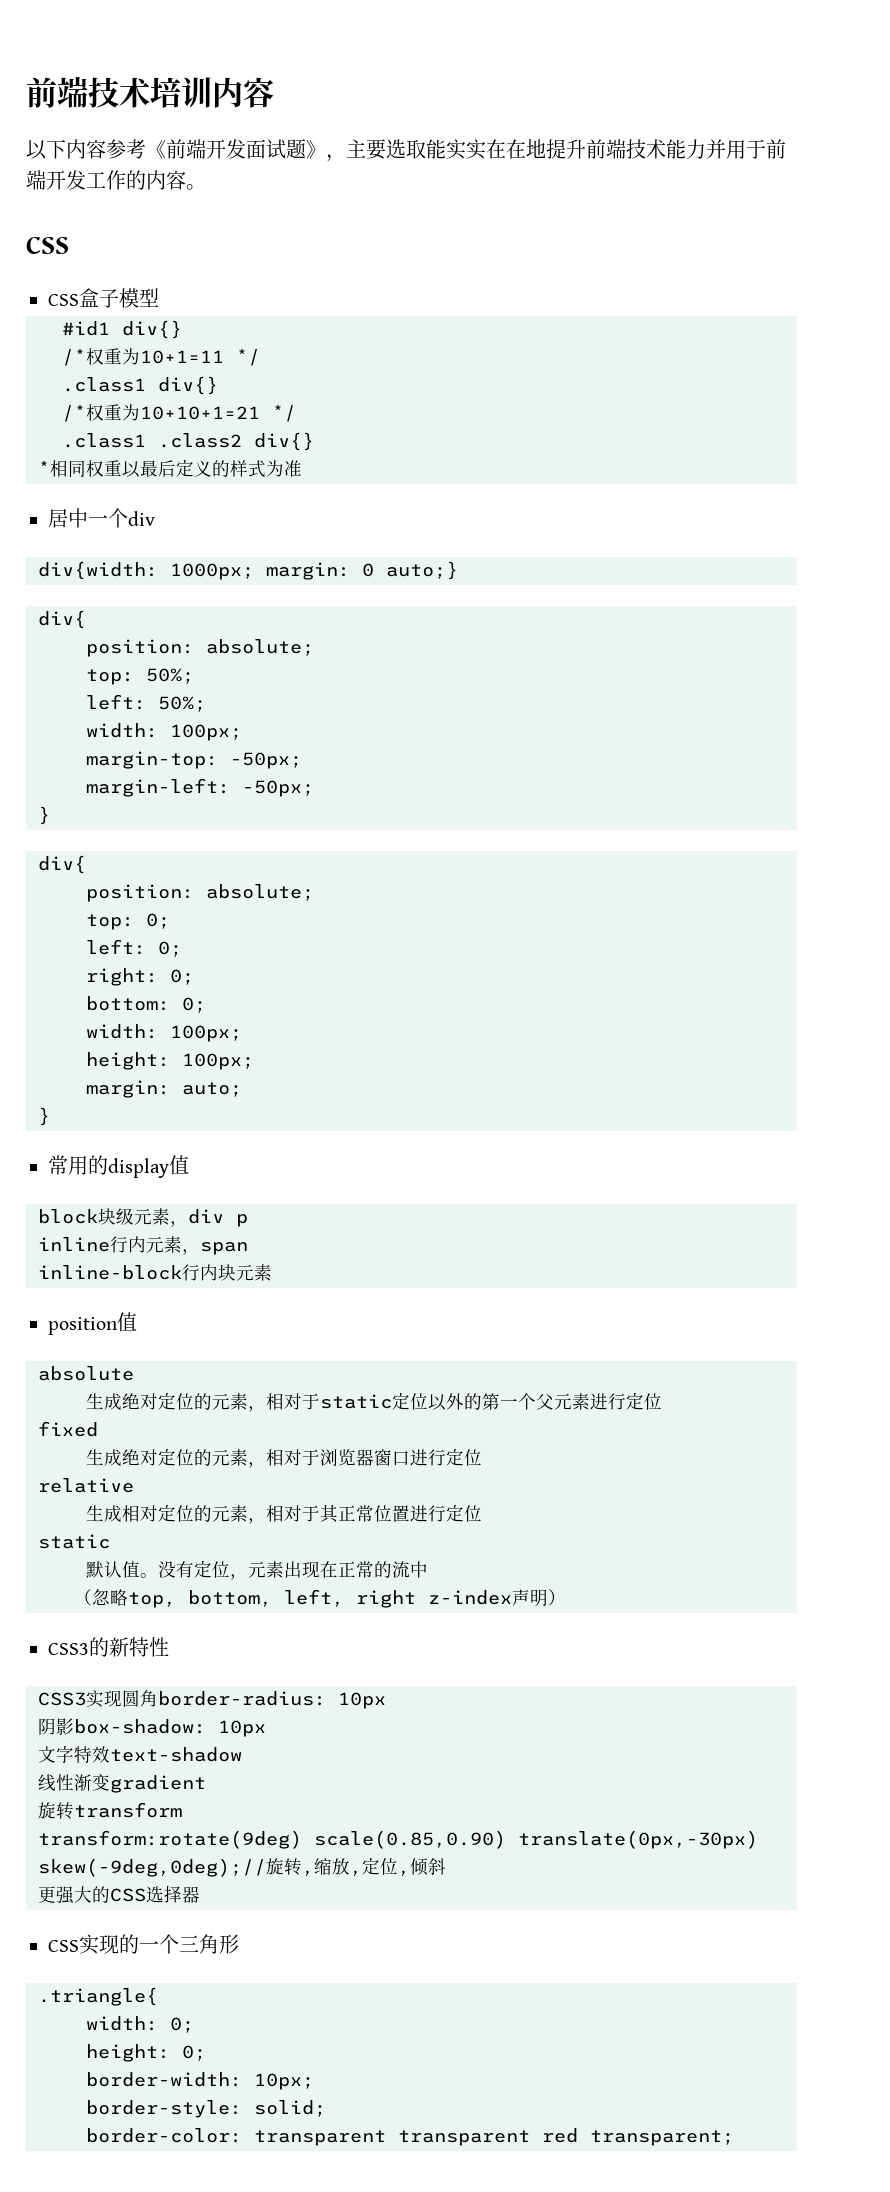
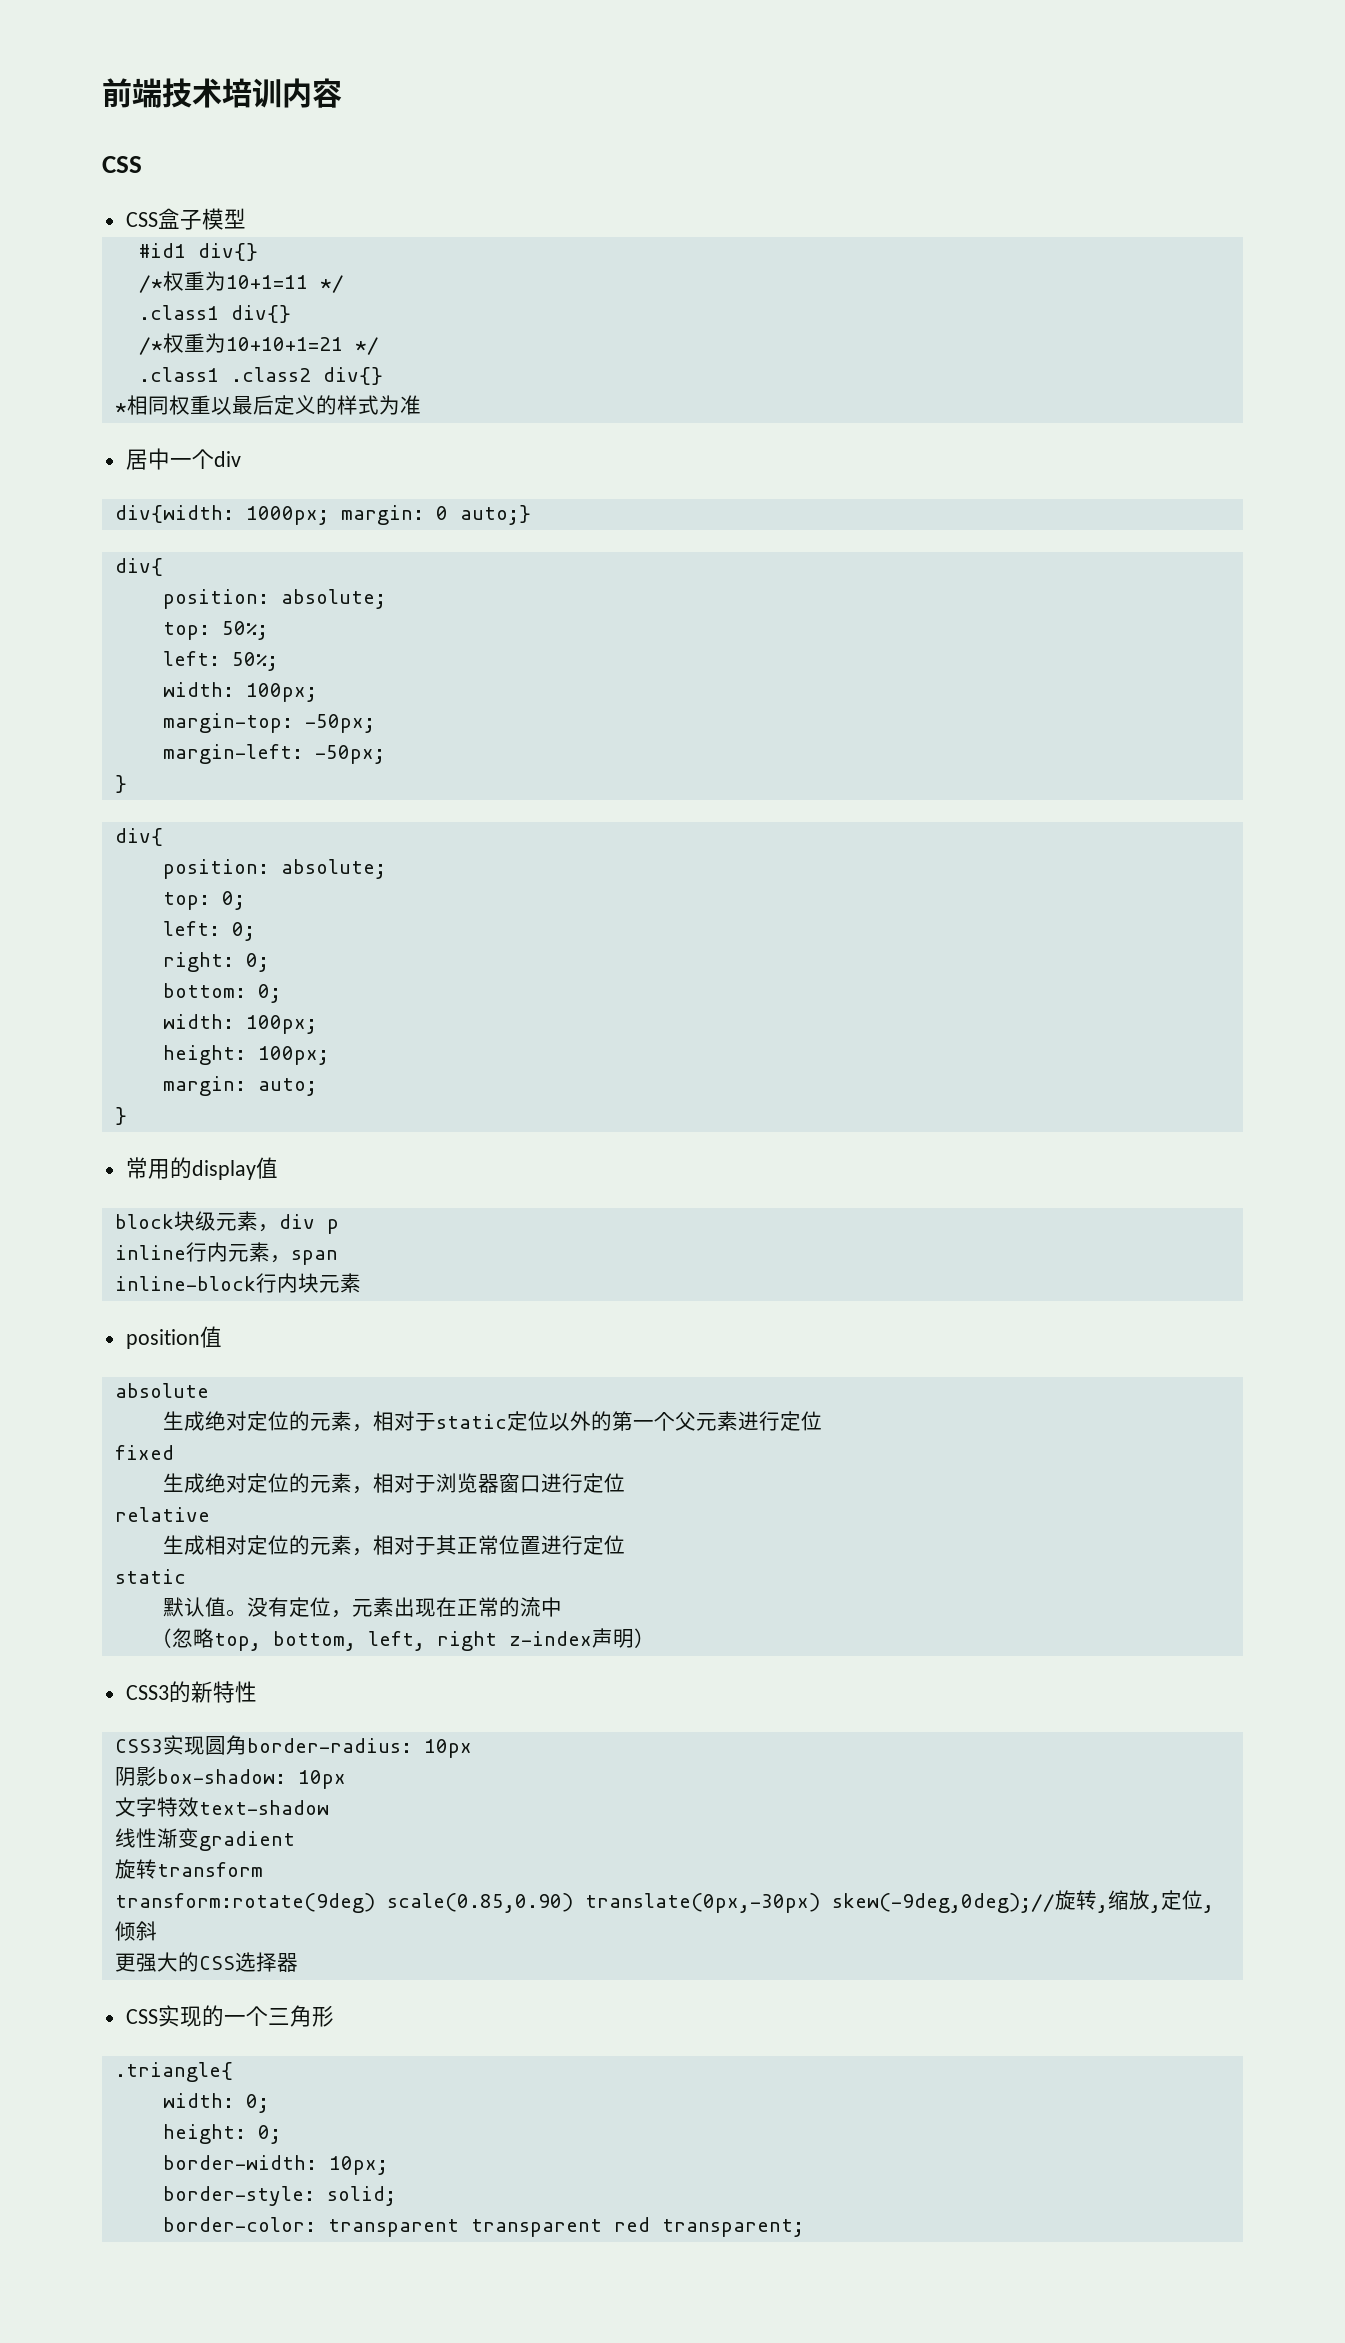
- 以下内容参考《前端开发面试题》，主要选取能实实在在地提升前端技术能力并用于前端开发工作的内容。

